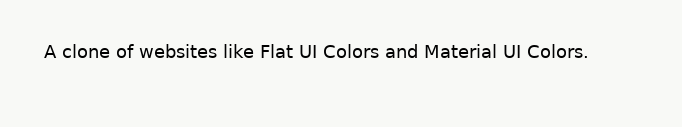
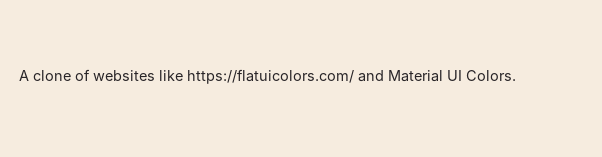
- A clone of websites like Flat UI Colors and Material UI Colors.
+ A clone of websites like https://flatuicolors.com/ and Material UI Colors.

